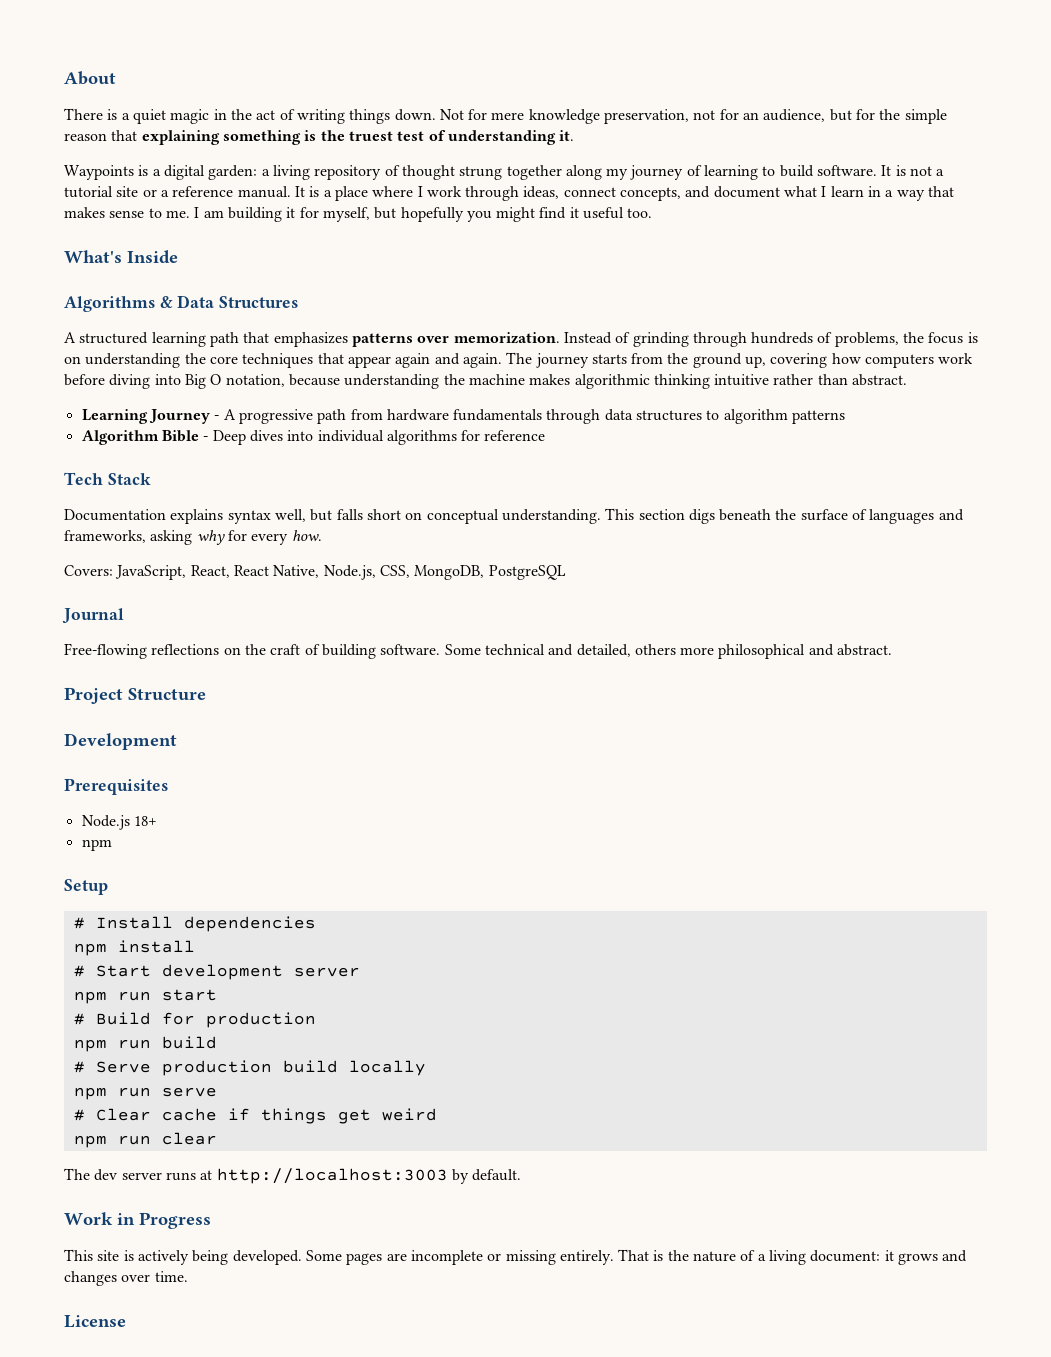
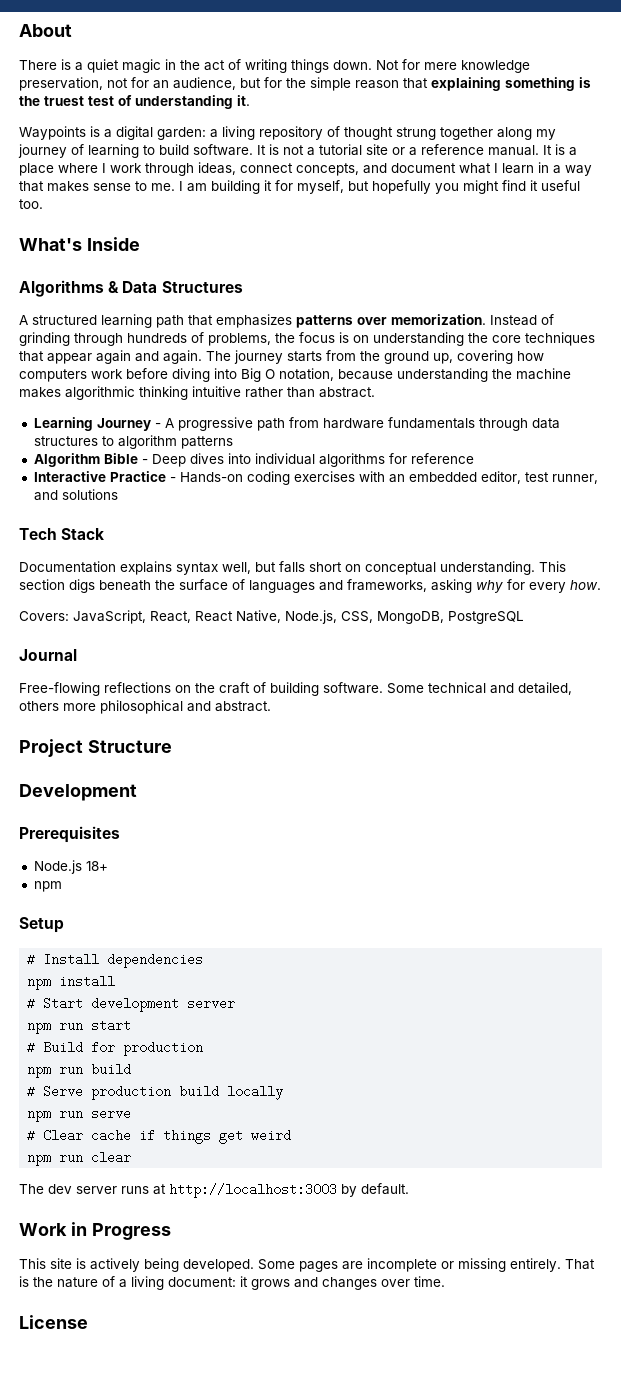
+ Interactive Practice - Hands-on coding exercises with an embedded editor, test runner, and solutions

